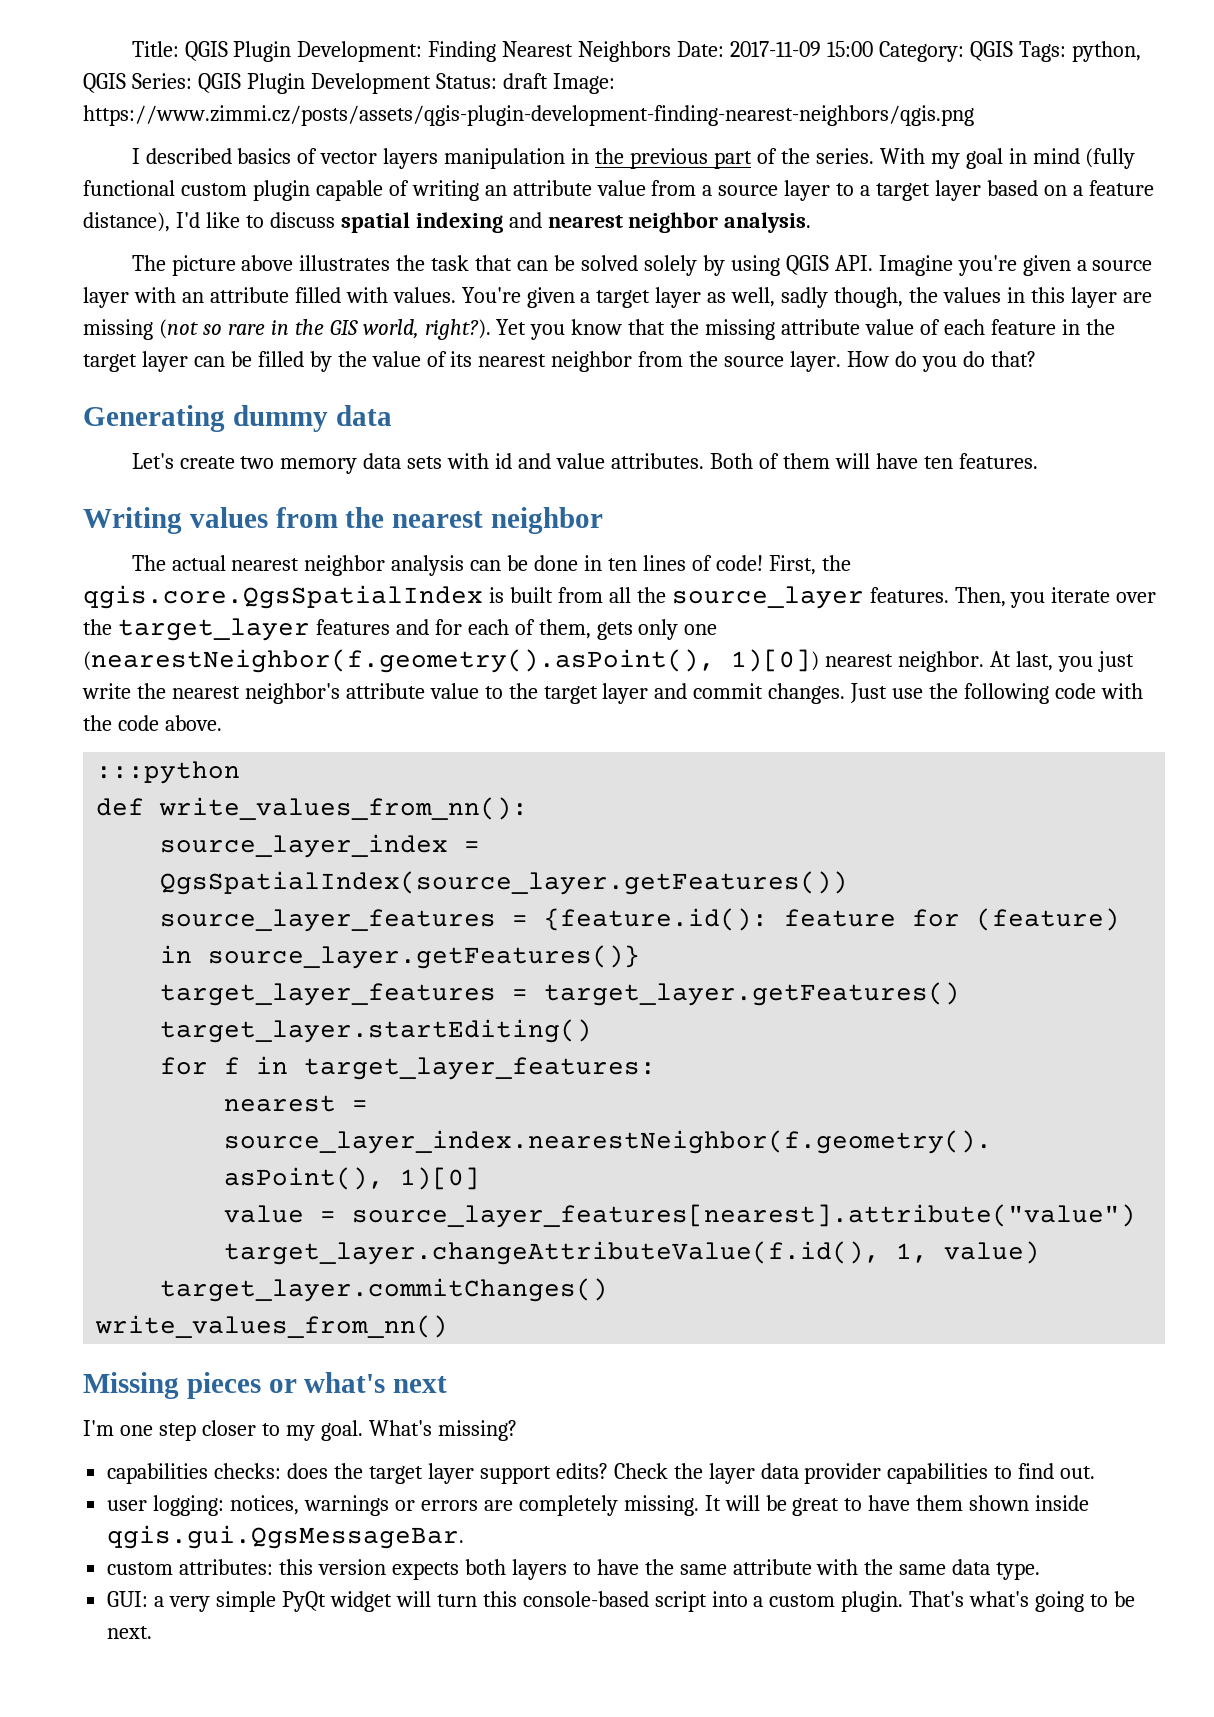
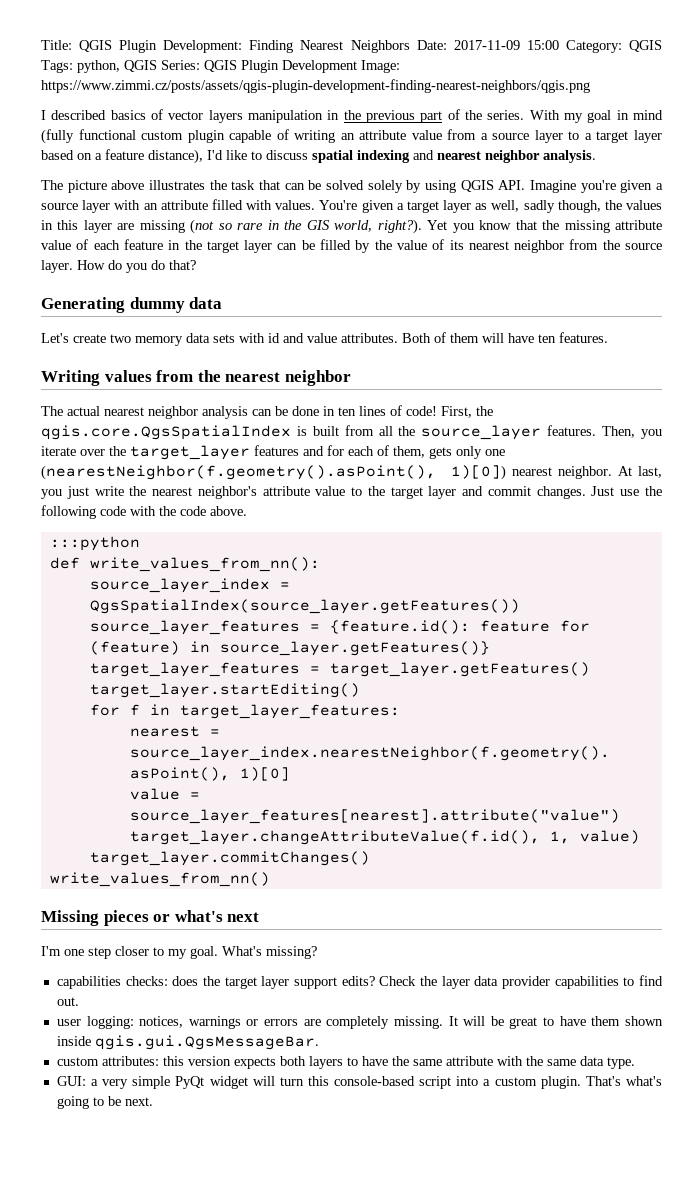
- Title: QGIS Plugin Development: Finding Nearest Neighbors Date: 2017-11-09 15:00 Category: QGIS Tags: python, QGIS Series: QGIS Plugin Development Status: draft Image: https://www.zimmi.cz/posts/assets/qgis-plugin-development-finding-nearest-neighbors/qgis.png
+ Title: QGIS Plugin Development: Finding Nearest Neighbors Date: 2017-11-09 15:00 Category: QGIS Tags: python, QGIS Series: QGIS Plugin Development Image: https://www.zimmi.cz/posts/assets/qgis-plugin-development-finding-nearest-neighbors/qgis.png

